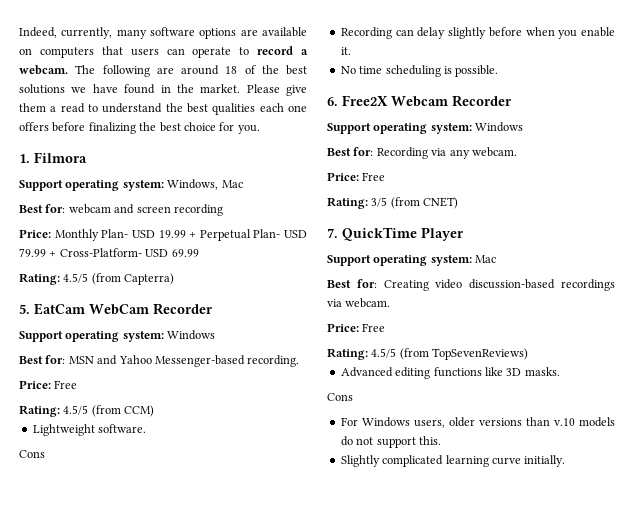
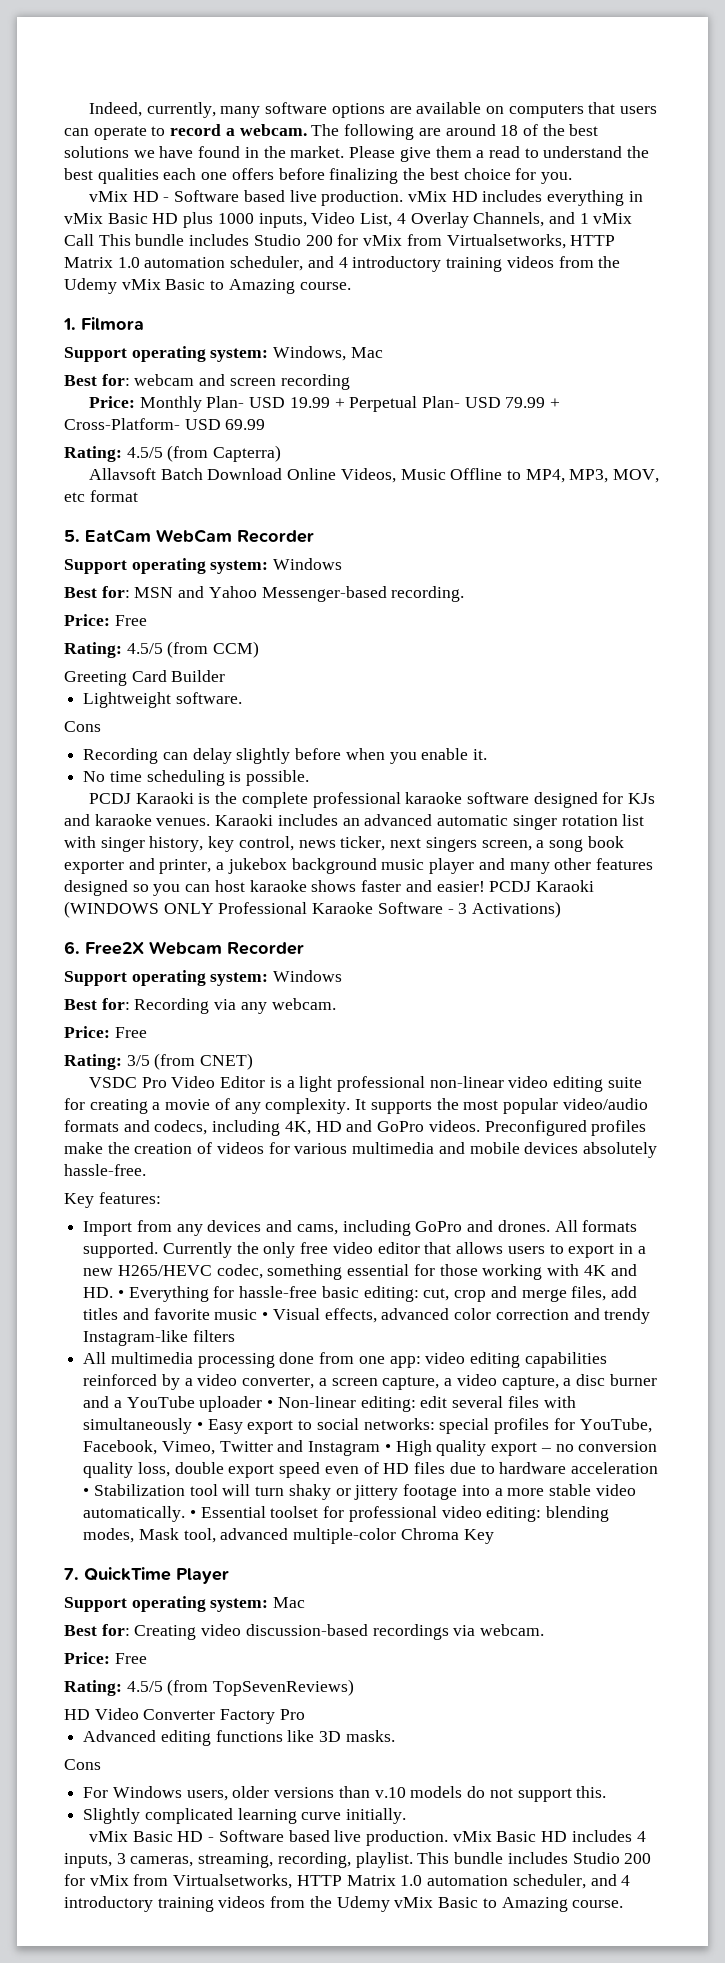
+ vMix HD - Software based live production. vMix HD includes everything in vMix Basic HD plus 1000 inputs, Video List, 4 Overlay Channels, and 1 vMix Call This bundle includes Studio 200 for vMix from Virtualsetworks, HTTP Matrix 1.0 automation scheduler, and 4 introductory training videos from the Udemy vMix Basic to Amazing course.
+ Allavsoft Batch Download Online Videos, Music Offline to MP4, MP3, MOV, etc format
+ Greeting Card Builder
+ PCDJ Karaoki is the complete professional karaoke software designed for KJs and karaoke venues. Karaoki includes an advanced automatic singer rotation list with singer history, key control, news ticker, next singers screen, a song book exporter and printer, a jukebox background music player and many other features designed so you can host karaoke shows faster and easier! PCDJ Karaoki (WINDOWS ONLY Professional Karaoke Software - 3 Activations)
+ VSDC Pro Video Editor is a light professional non-linear video editing suite for creating a movie of any complexity. It supports the most popular video/audio formats and codecs, including 4K, HD and GoPro videos. Preconfigured profiles make the creation of videos for various multimedia and mobile devices absolutely hassle-free.
+ Key features:
+ Import from any devices and cams, including GoPro and drones. All formats supported. Сurrently the only free video editor that allows users to export in a new H265/HEVC codec, something essential for those working with 4K and HD. • Everything for hassle-free basic editing: cut, crop and merge files, add titles and favorite music • Visual effects, advanced color correction and trendy Instagram-like filters
+ All multimedia processing done from one app: video editing capabilities reinforced by a video converter, a screen capture, a video capture, a disc burner and a YouTube uploader • Non-linear editing: edit several files with simultaneously • Easy export to social networks: special profiles for YouTube, Facebook, Vimeo, Twitter and Instagram • High quality export – no conversion quality loss, double export speed even of HD files due to hardware acceleration • Stabilization tool will turn shaky or jittery footage into a more stable video automatically. • Essential toolset for professional video editing: blending modes, Mask tool, advanced multiple-color Chroma Key
+ HD Video Converter Factory Pro
+ vMix Basic HD - Software based live production. vMix Basic HD includes 4 inputs, 3 cameras, streaming, recording, playlist. This bundle includes Studio 200 for vMix from Virtualsetworks, HTTP Matrix 1.0 automation scheduler, and 4 introductory training videos from the Udemy vMix Basic to Amazing course.

